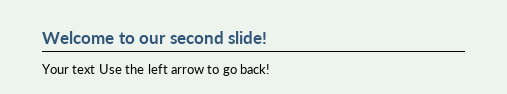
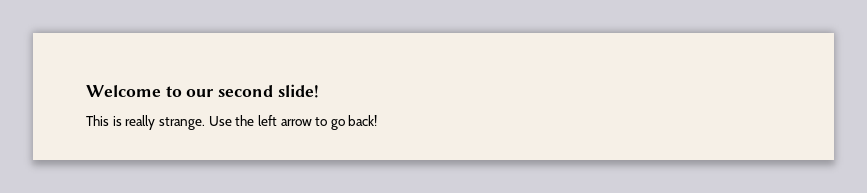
- Your text Use the left arrow to go back!
+ This is really strange. Use the left arrow to go back!

